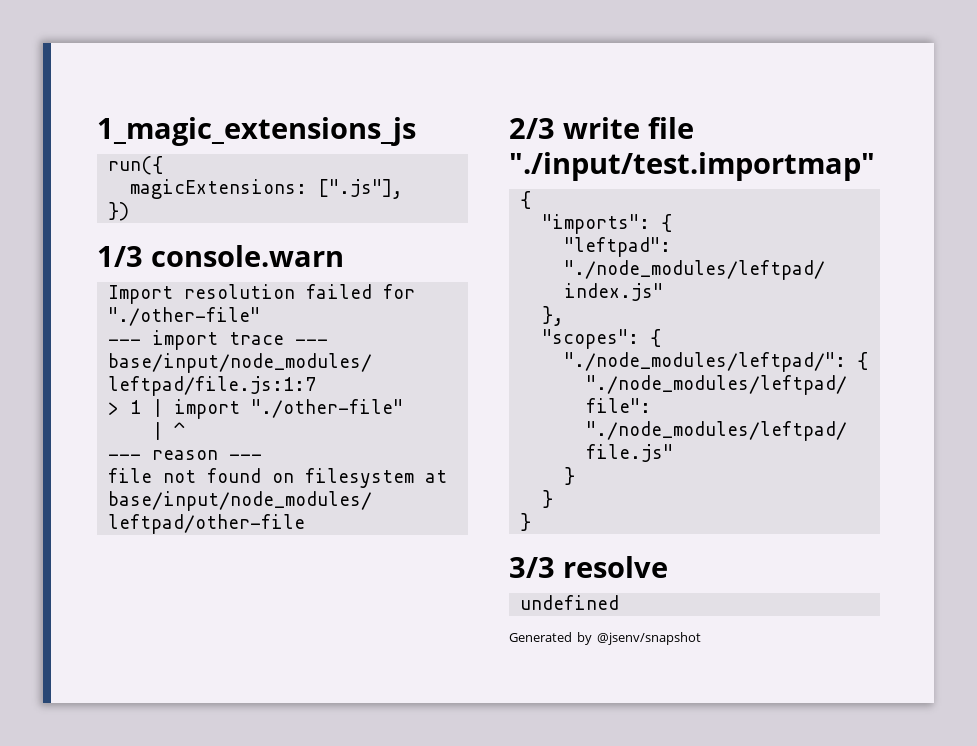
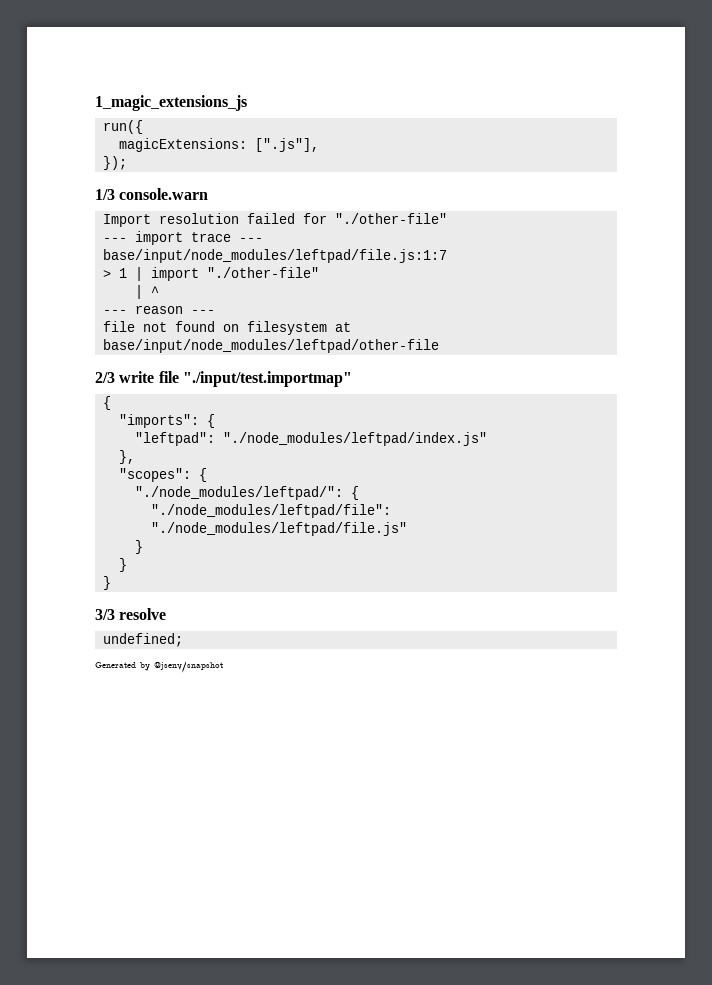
- })
+ });
- undefined
+ undefined;

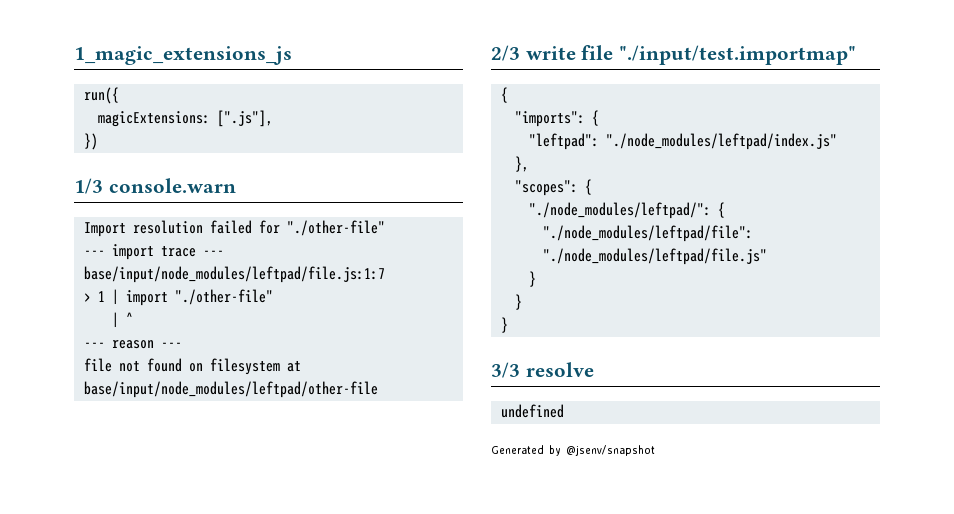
- });
+ })
- undefined;
+ undefined

